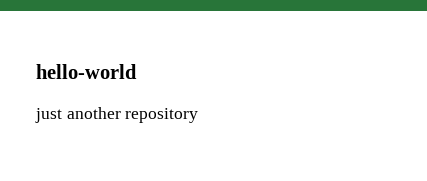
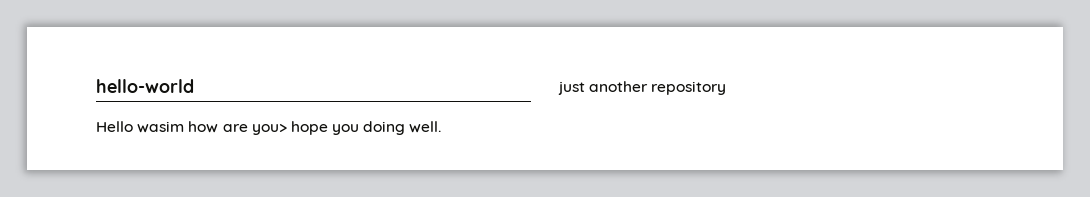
+ Hello wasim how are you> hope you doing well.

